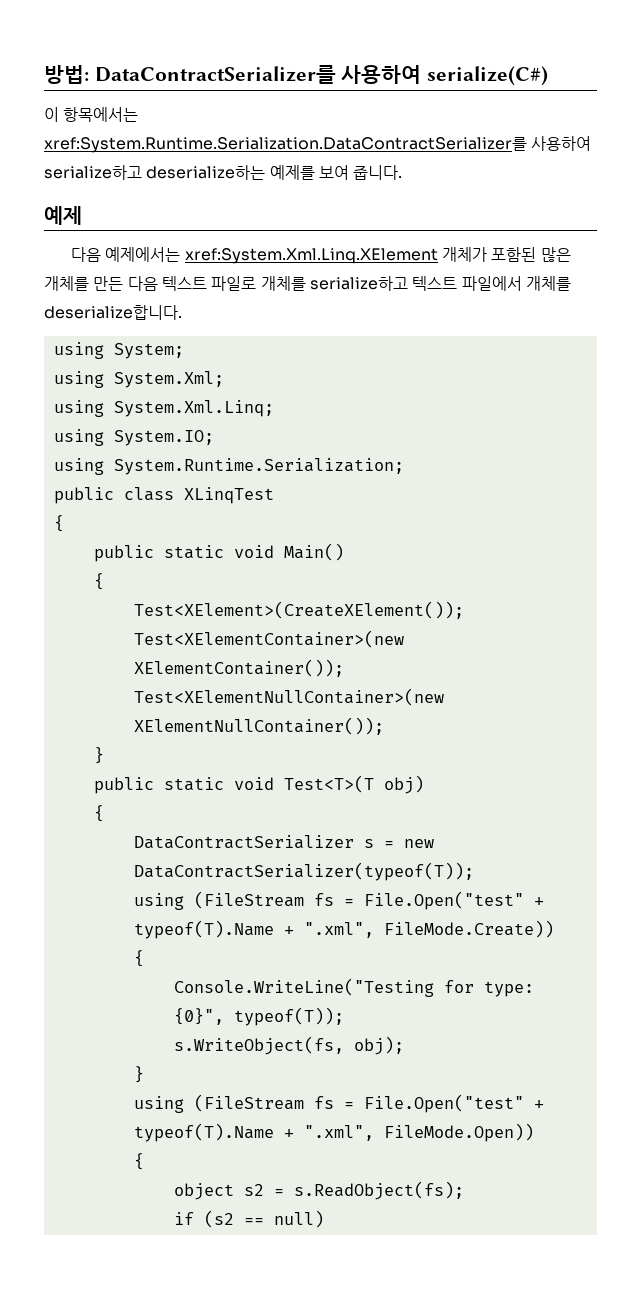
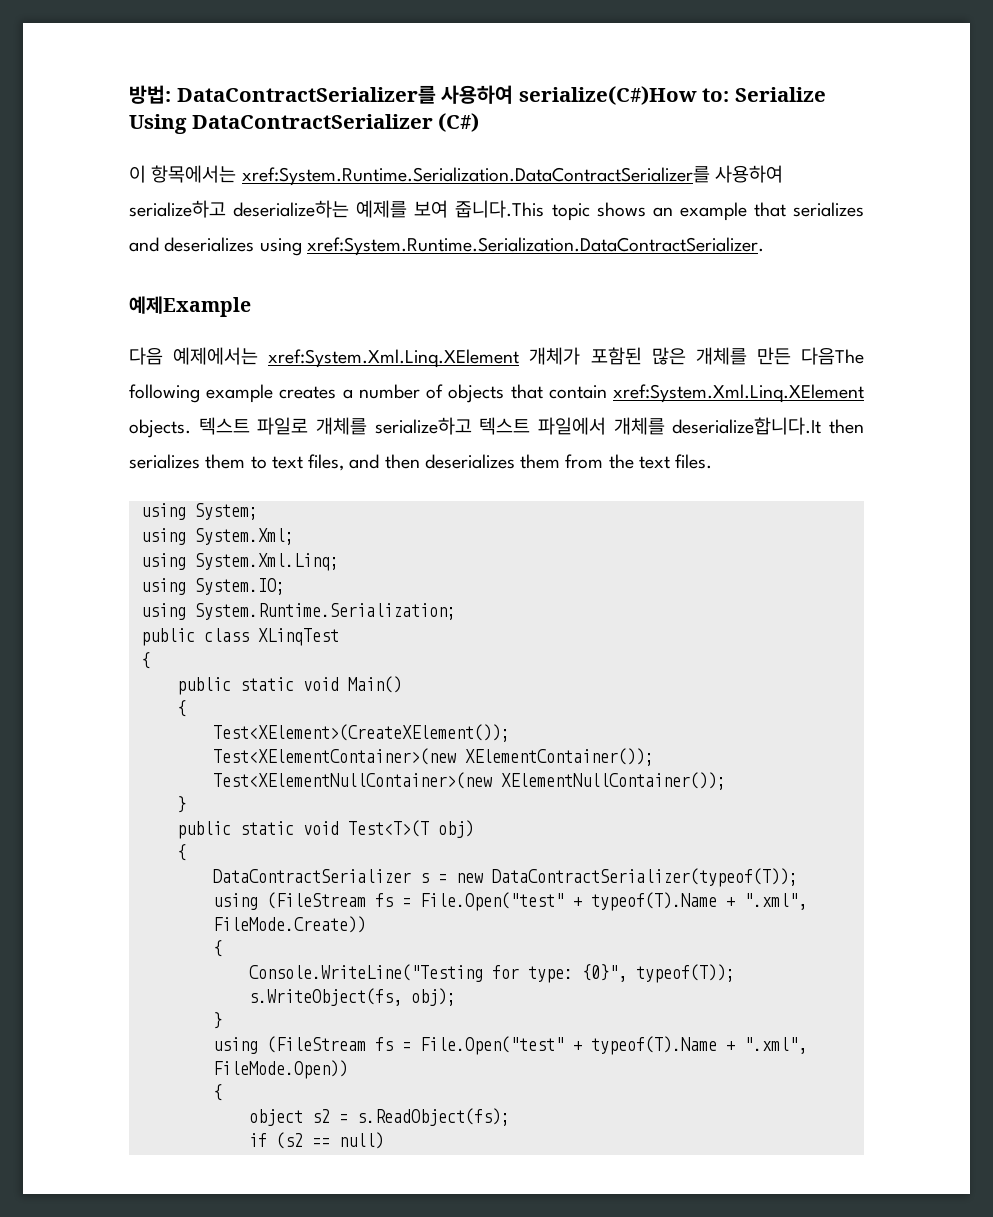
- 방법: DataContractSerializer를 사용하여 serialize(C#)
+ 방법: DataContractSerializer를 사용하여 serialize(C#)How to: Serialize Using DataContractSerializer (C#)
- 이 항목에서는 xref:System.Runtime.Serialization.DataContractSerializer를 사용하여 serialize하고 deserialize하는 예제를 보여 줍니다.
- 예제
+ 이 항목에서는 xref:System.Runtime.Serialization.DataContractSerializer를 사용하여 serialize하고 deserialize하는 예제를 보여 줍니다.This topic shows an example that serializes and deserializes using xref:System.Runtime.Serialization.DataContractSerializer.
+ 예제Example
- 다음 예제에서는 xref:System.Xml.Linq.XElement 개체가 포함된 많은 개체를 만든 다음 텍스트 파일로 개체를 serialize하고 텍스트 파일에서 개체를 deserialize합니다.
+ 다음 예제에서는 xref:System.Xml.Linq.XElement 개체가 포함된 많은 개체를 만든 다음The following example creates a number of objects that contain xref:System.Xml.Linq.XElement objects. 텍스트 파일로 개체를 serialize하고 텍스트 파일에서 개체를 deserialize합니다.It then serializes them to text files, and then deserializes them from the text files.

